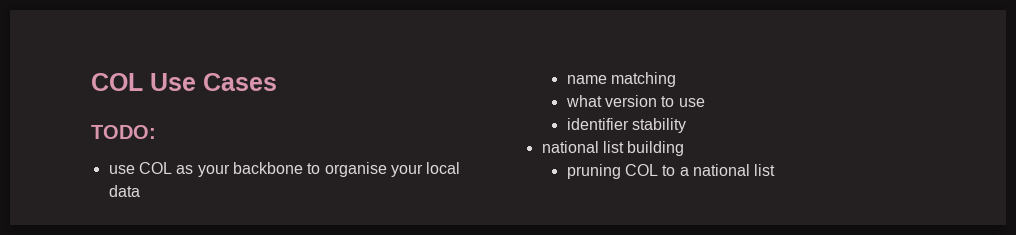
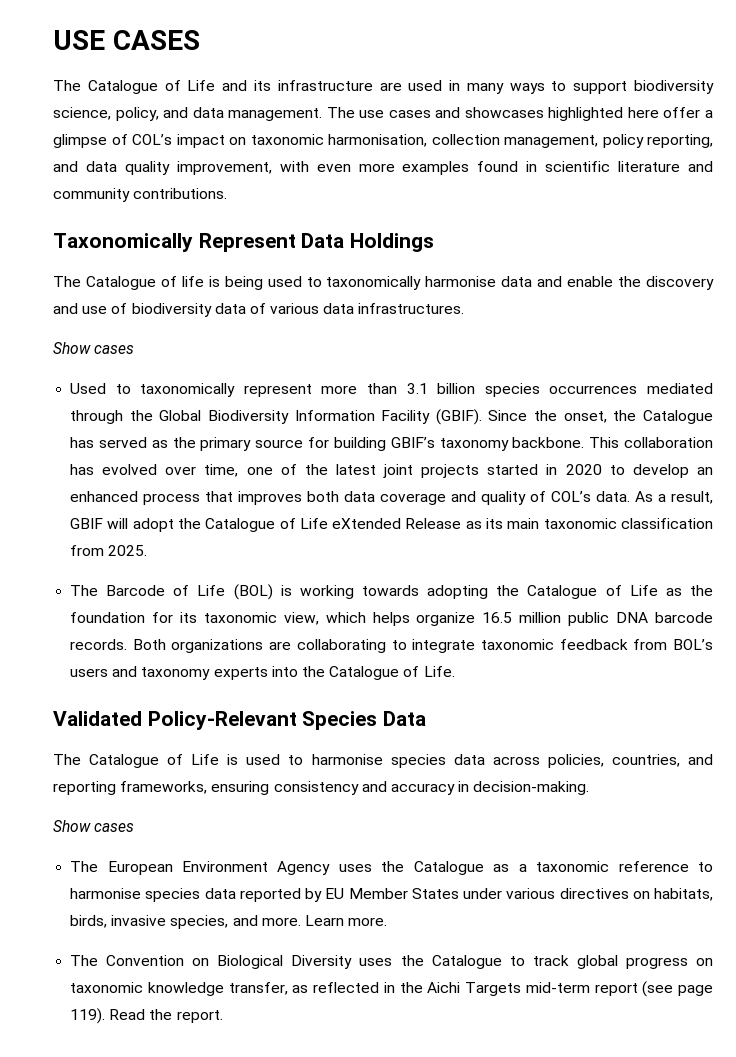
- COL Use Cases
- TODO:
- use COL as your backbone to organise your local data
- name matching
- what version to use
- identifier stability
- national list building
- pruning COL to a national list
+ USE CASES
+ The Catalogue of Life and its infrastructure are used in many ways to support biodiversity science, policy, and data management. The use cases and showcases highlighted here offer a glimpse of COL’s impact on taxonomic harmonisation, collection management, policy reporting, and data quality improvement, with even more examples found in scientific literature and community contributions.
+ Taxonomically Represent Data Holdings
+ The Catalogue of life is being used to taxonomically harmonise data and enable the discovery and use of biodiversity data of various data infrastructures.
+ Show cases
+ Used to taxonomically represent more than 3.1 billion species occurrences mediated through the Global Biodiversity Information Facility (GBIF). Since the onset, the Catalogue has served as the primary source for building GBIF’s taxonomy backbone. This collaboration has evolved over time, one of the latest joint projects started in 2020 to develop an enhanced process that improves both data coverage and quality of COL’s data. As a result, GBIF will adopt the Catalogue of Life eXtended Release as its main taxonomic classification from 2025.
+ The Barcode of Life (BOL) is working towards adopting the Catalogue of Life as the foundation for its taxonomic view, which helps organize 16.5 million public DNA barcode records. Both organizations are collaborating to integrate taxonomic feedback from BOL’s users and taxonomy experts into the Catalogue of Life.
+ Validated Policy-Relevant Species Data
+ The Catalogue of Life is used to harmonise species data across policies, countries, and reporting frameworks, ensuring consistency and accuracy in decision-making.
+ Show cases
+ The European Environment Agency uses the Catalogue as a taxonomic reference to harmonise species data reported by EU Member States under various directives on habitats, birds, invasive species, and more. Learn more.
+ The Convention on Biological Diversity uses the Catalogue to track global progress on taxonomic knowledge transfer, as reflected in the Aichi Targets mid-term report (see page 119). Read the report.

